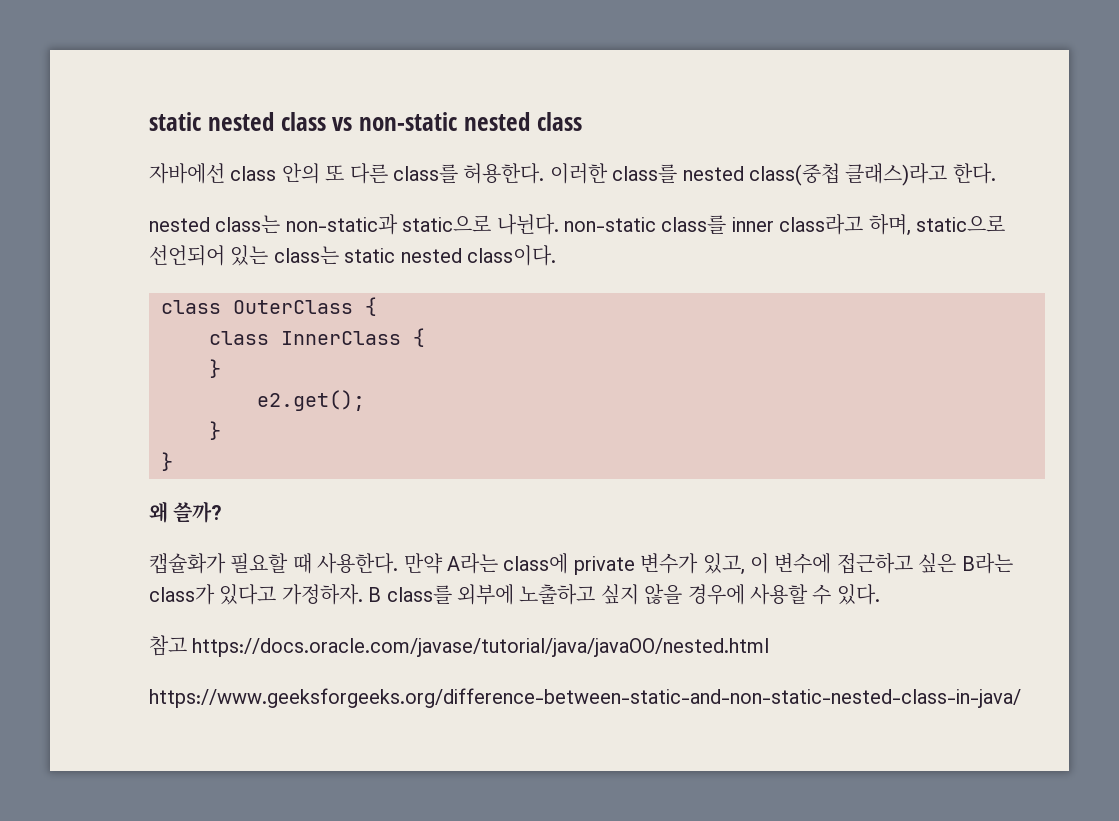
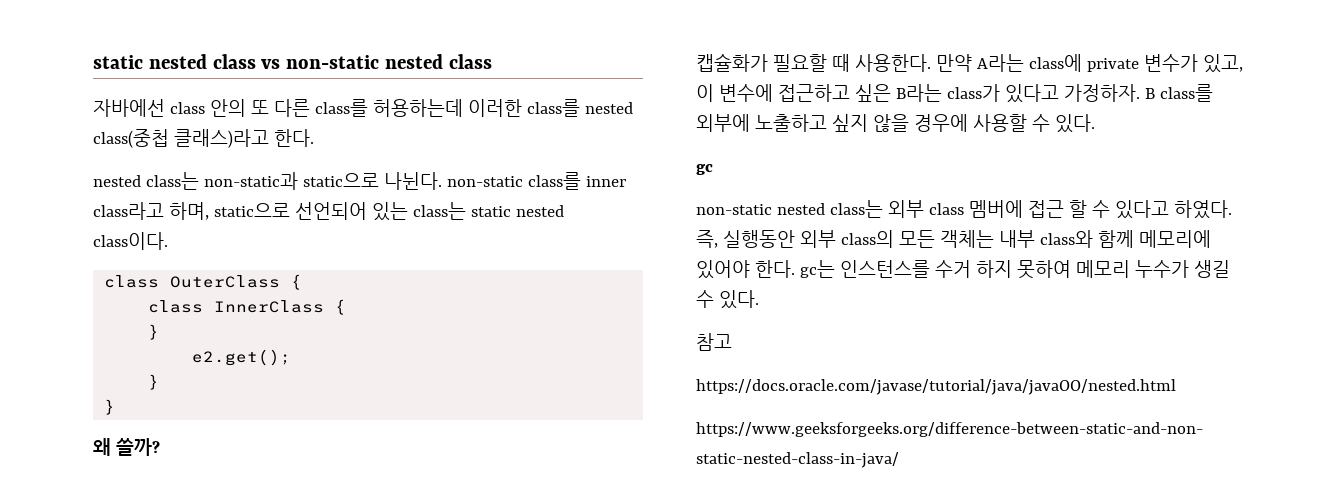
- 자바에선 class 안의 또 다른 class를 허용한다. 이러한 class를 nested class(중첩 클래스)라고 한다.
+ 자바에선 class 안의 또 다른 class를 허용하는데 이러한 class를 nested class(중첩 클래스)라고 한다.
+ gc
+ non-static nested class는 외부 class 멤버에 접근 할 수 있다고 하였다. 즉, 실행동안 외부 class의 모든 객체는 내부 class와 함께 메모리에 있어야 한다. gc는 인스턴스를 수거 하지 못하여 메모리 누수가 생길 수 있다.
- 참고 https://docs.oracle.com/javase/tutorial/java/javaOO/nested.html
+ 참고
+ https://docs.oracle.com/javase/tutorial/java/javaOO/nested.html

